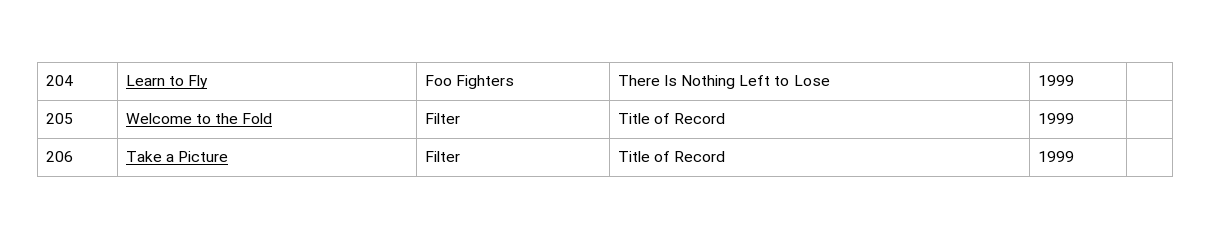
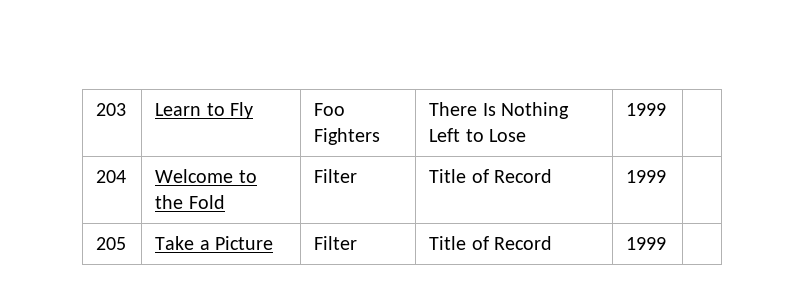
- 204 | Learn to Fly | Foo Fighters | There Is Nothing Left to Lose | 1999 |
+ 203 | Learn to Fly | Foo Fighters | There Is Nothing Left to Lose | 1999 |
- 205 | Welcome to the Fold | Filter | Title of Record | 1999 |
+ 204 | Welcome to the Fold | Filter | Title of Record | 1999 |
- 206 | Take a Picture | Filter | Title of Record | 1999 |
+ 205 | Take a Picture | Filter | Title of Record | 1999 |

